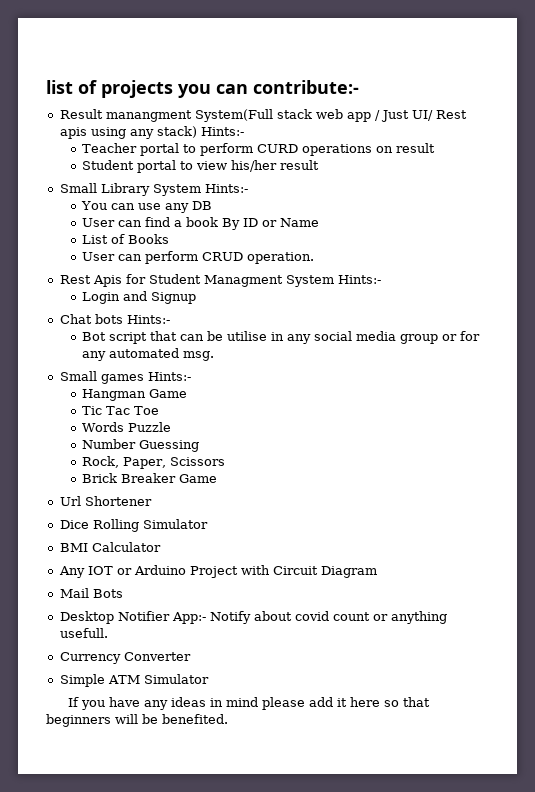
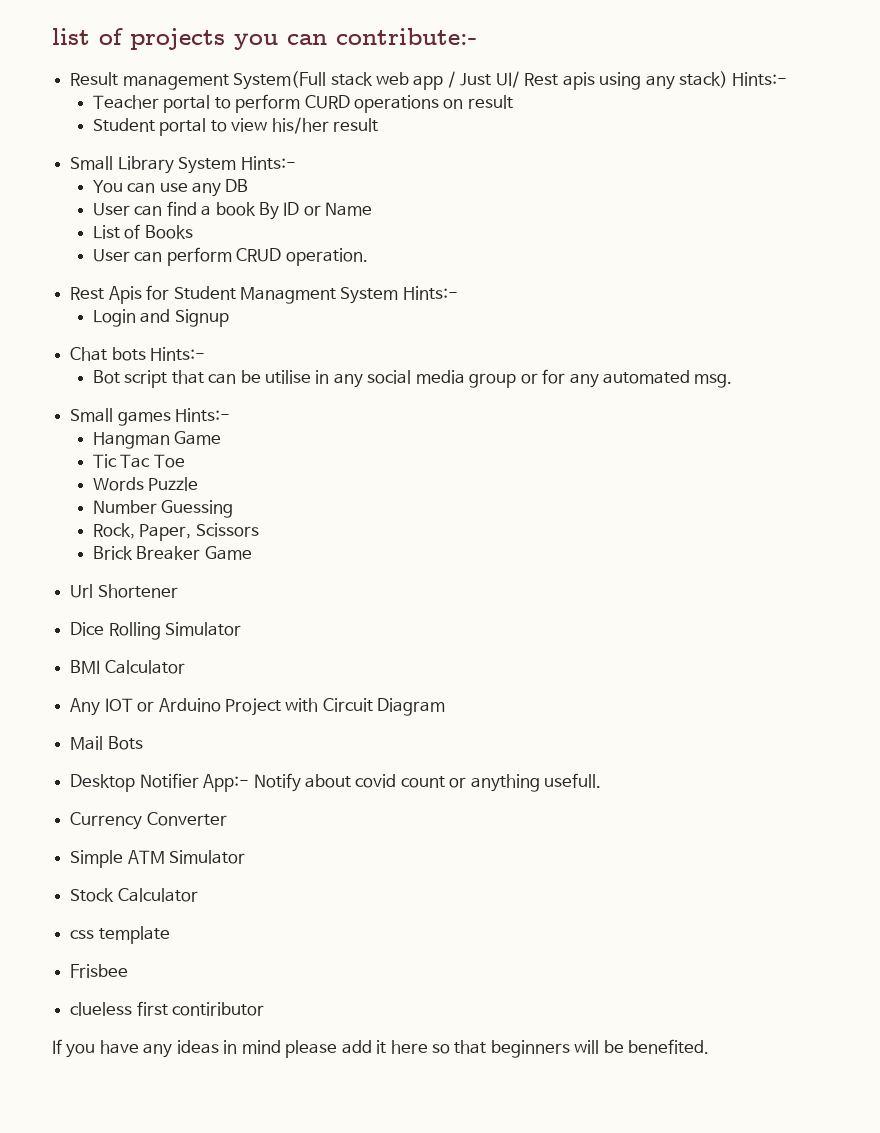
- Result manangment System(Full stack web app / Just UI/ Rest apis using any stack) Hints:-
+ Result management System(Full stack web app / Just UI/ Rest apis using any stack) Hints:-
+ Stock Calculator
+ css template
+ Frisbee
+ clueless first contiributor

